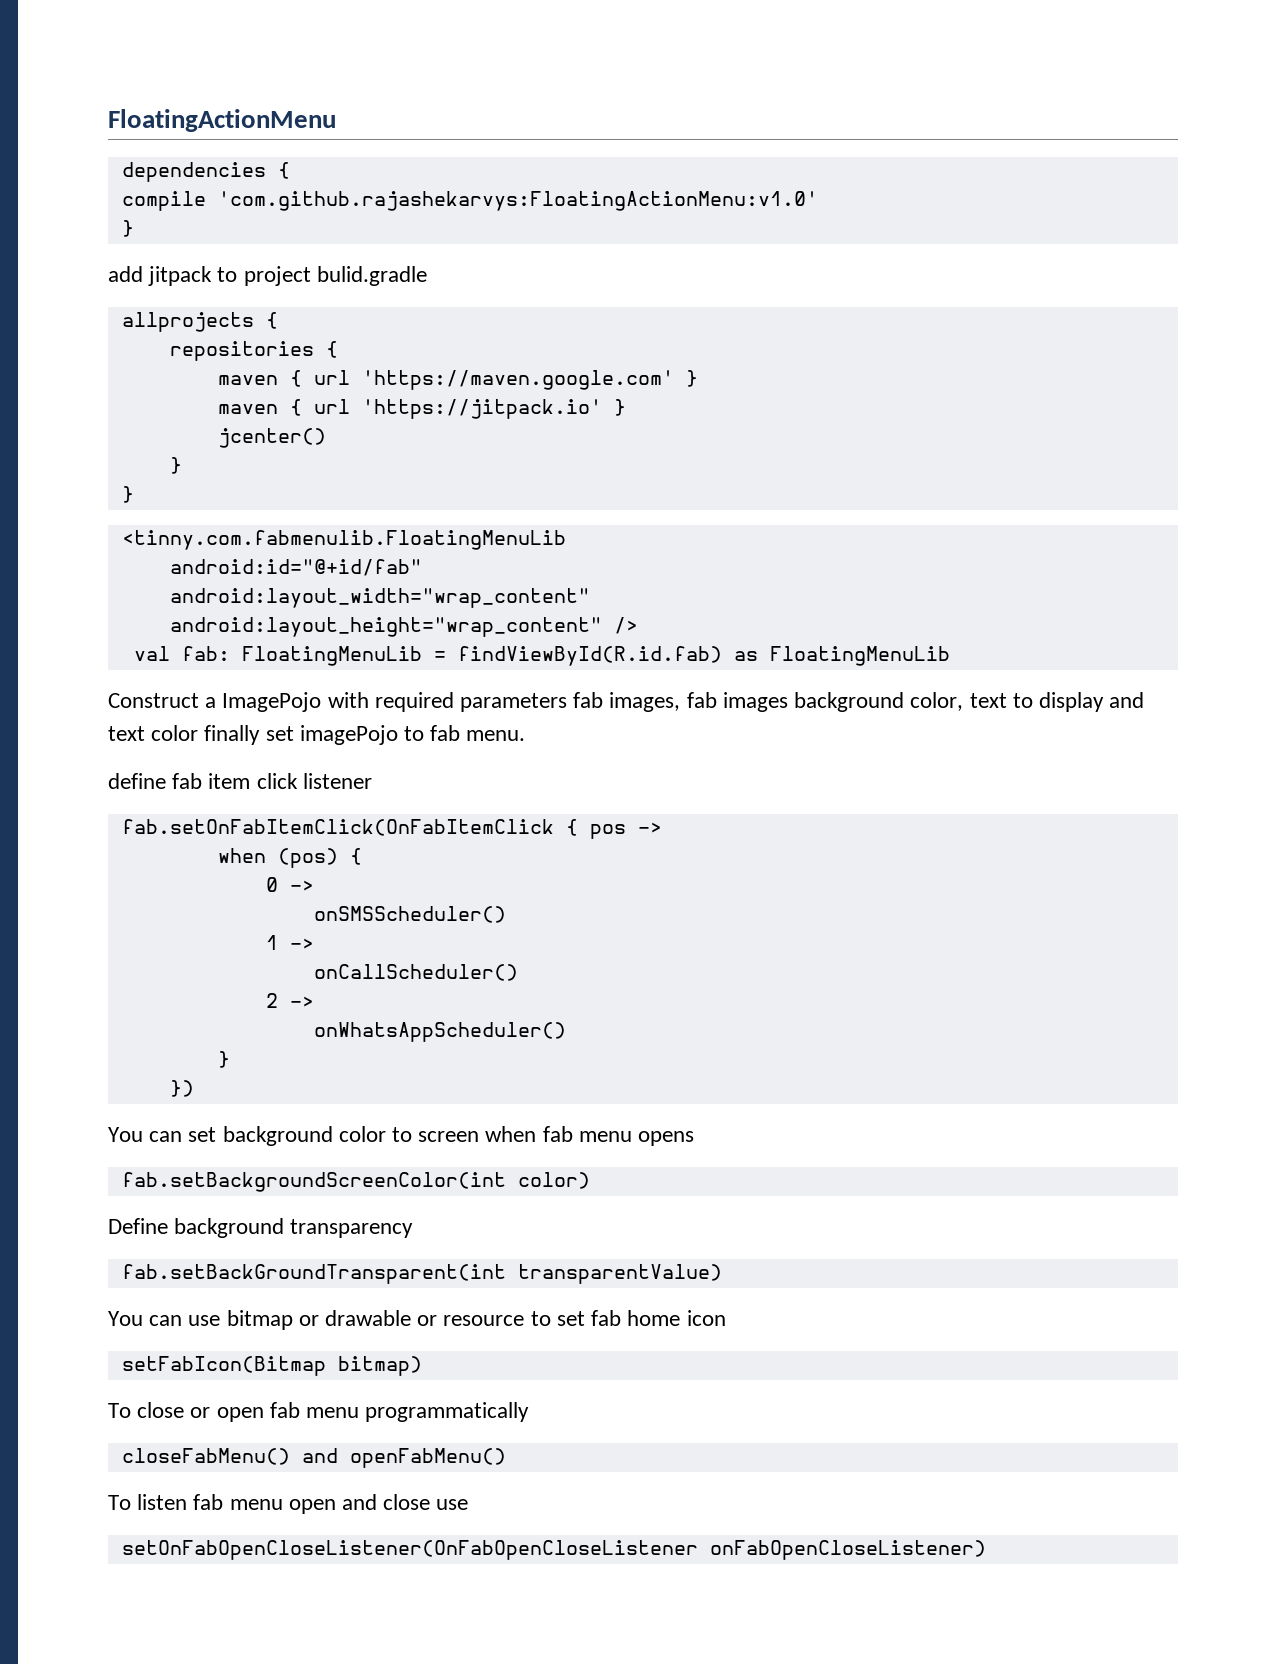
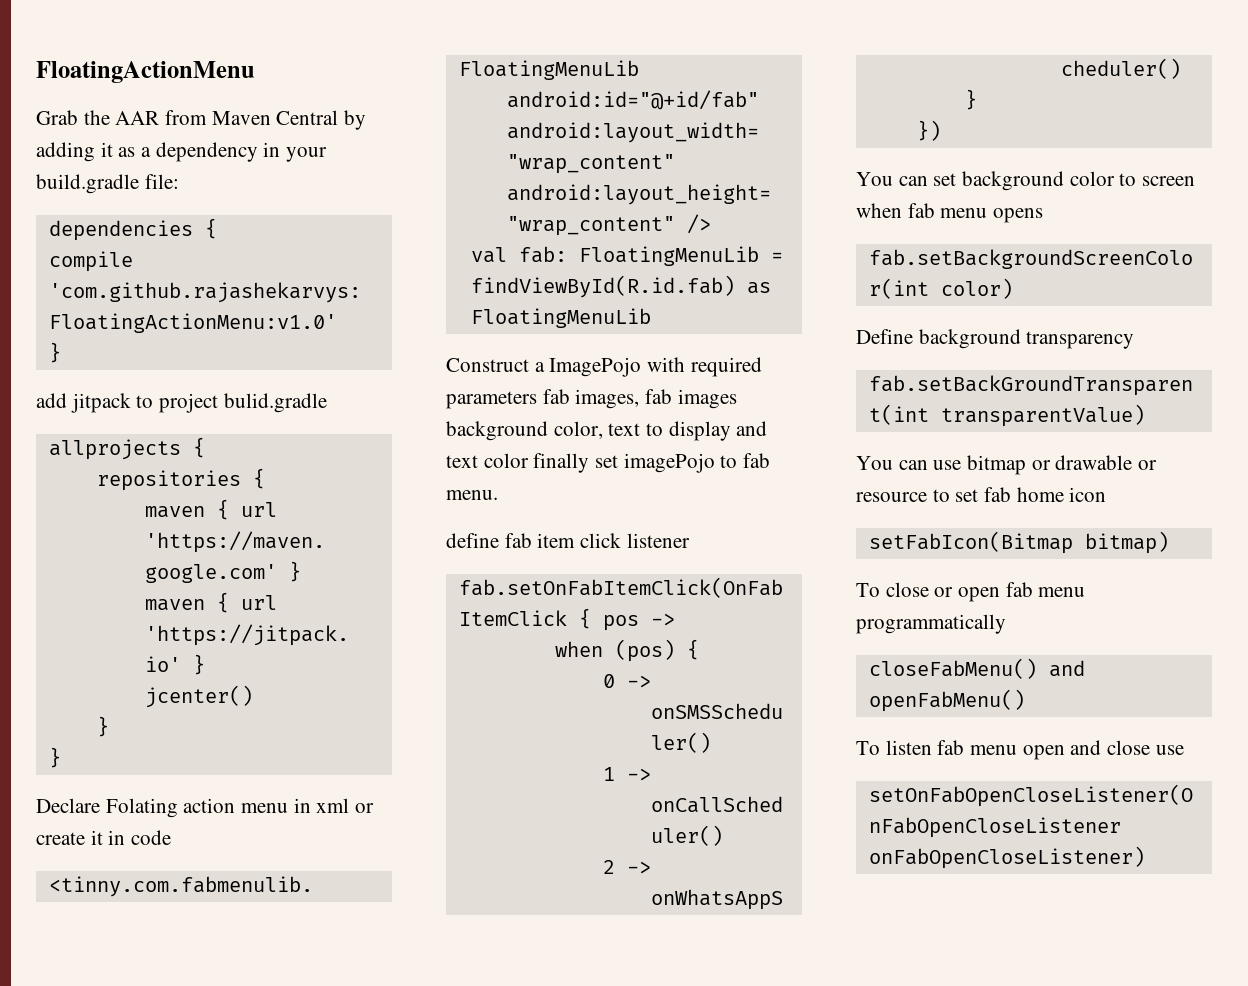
+ Grab the AAR from Maven Central by adding it as a dependency in your build.gradle file:
+ Declare Folating action menu in xml or create it in code

